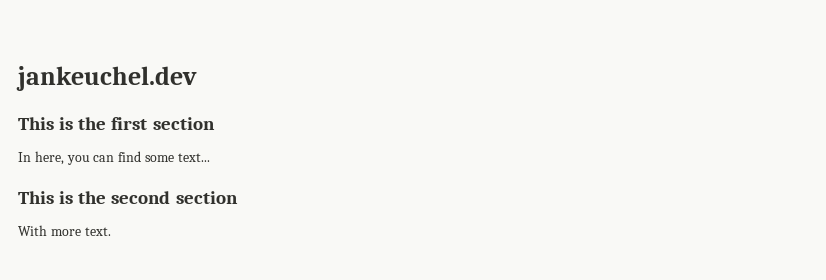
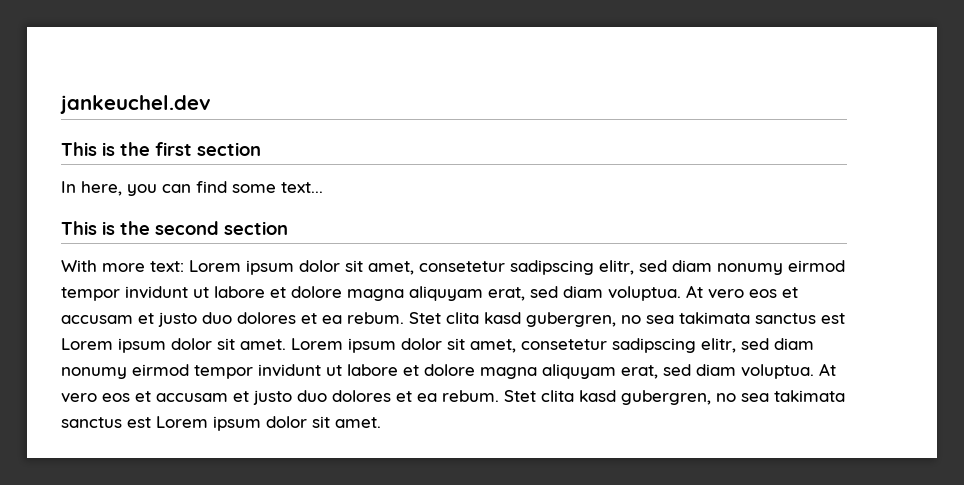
- With more text.
+ With more text: Lorem ipsum dolor sit amet, consetetur sadipscing elitr, sed diam nonumy eirmod tempor invidunt ut labore et dolore magna aliquyam erat, sed diam voluptua. At vero eos et accusam et justo duo dolores et ea rebum. Stet clita kasd gubergren, no sea takimata sanctus est Lorem ipsum dolor sit amet. Lorem ipsum dolor sit amet, consetetur sadipscing elitr, sed diam nonumy eirmod tempor invidunt ut labore et dolore magna aliquyam erat, sed diam voluptua. At vero eos et accusam et justo duo dolores et ea rebum. Stet clita kasd gubergren, no sea takimata sanctus est Lorem ipsum dolor sit amet.

